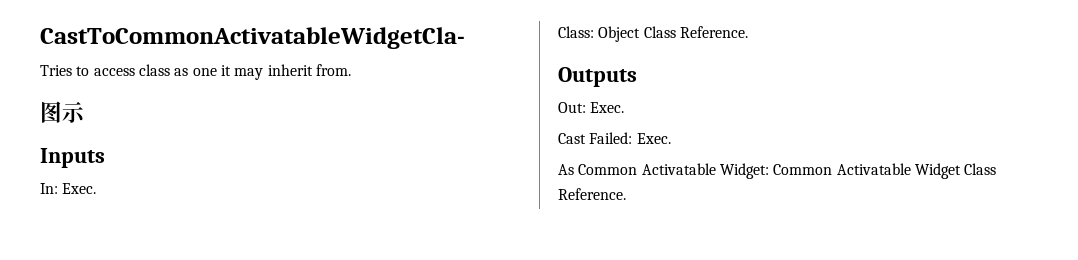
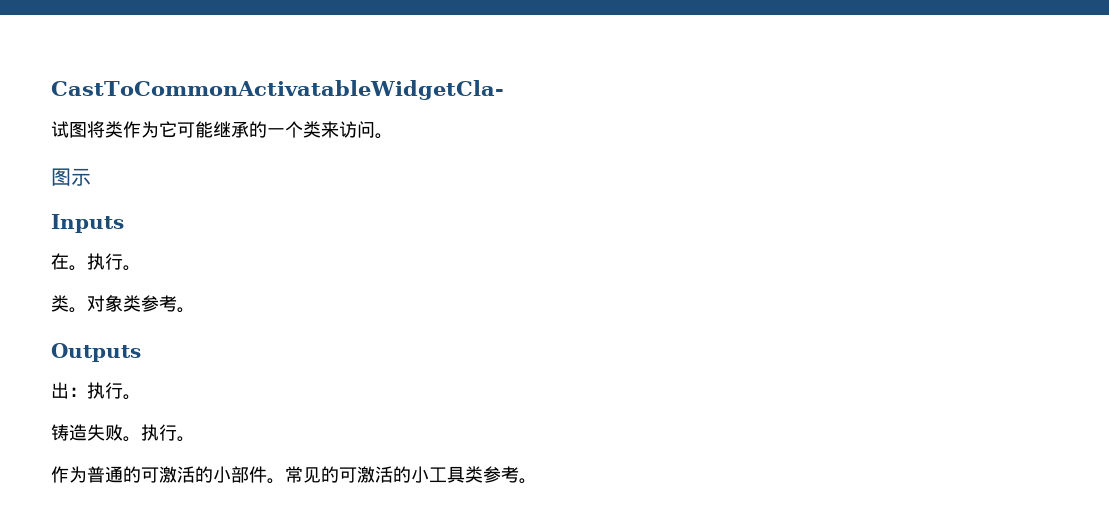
- Tries to access class as one it may inherit from.
+ 试图将类作为它可能继承的一个类来访问。
  图示
  Inputs
- In: Exec.
- Class: Object Class Reference.
+ 在。执行。
+ 类。对象类参考。
  Outputs
- Out: Exec.
- Cast Failed: Exec.
- As Common Activatable Widget: Common Activatable Widget Class Reference.
+ 出：执行。
+ 铸造失败。执行。
+ 作为普通的可激活的小部件。常见的可激活的小工具类参考。

